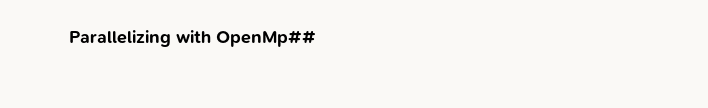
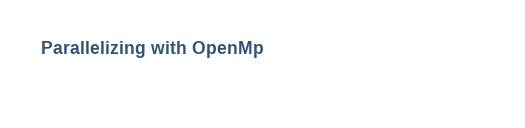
- Parallelizing with OpenMp##
+ Parallelizing with OpenMp

